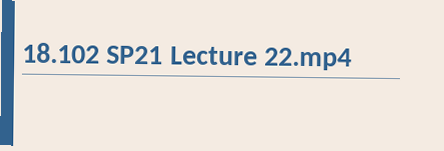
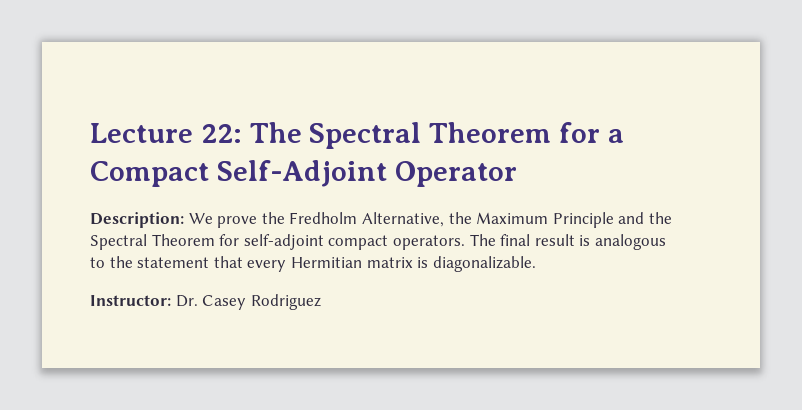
- 18.102 SP21 Lecture 22.mp4
+ Lecture 22: The Spectral Theorem for a Compact Self-Adjoint Operator
+ Description: We prove the Fredholm Alternative, the Maximum Principle and the Spectral Theorem for self-adjoint compact operators. The final result is analogous to the statement that every Hermitian matrix is diagonalizable.
+ Instructor: Dr. Casey Rodriguez

